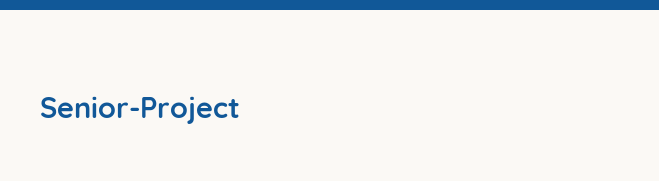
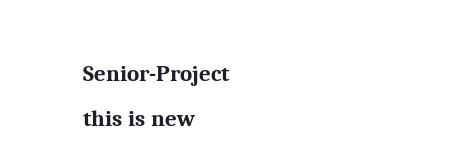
+ this is new

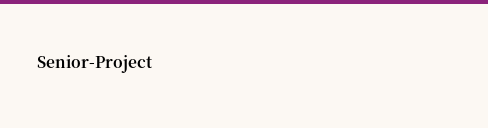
- this is new

